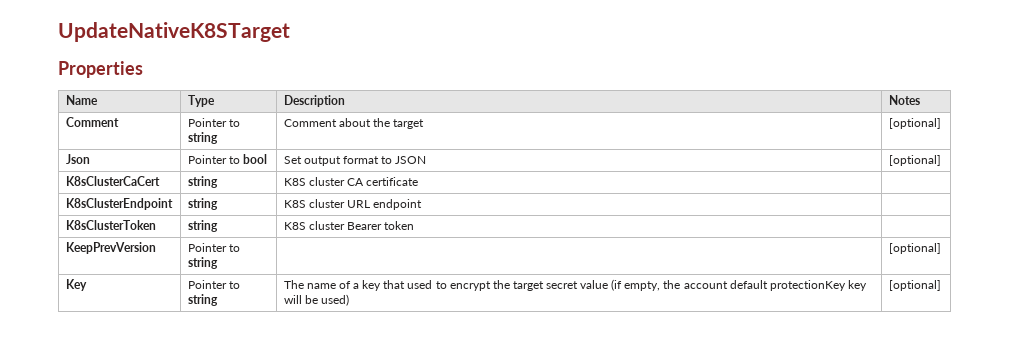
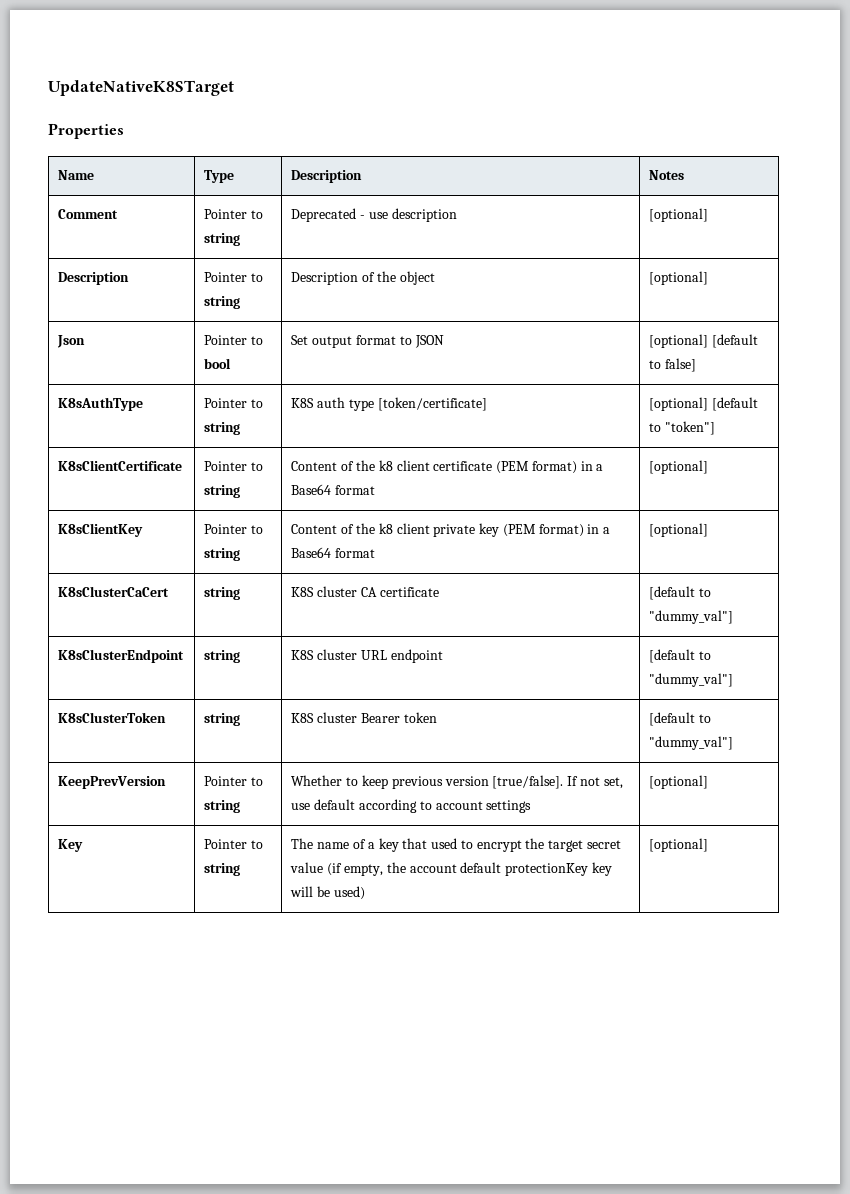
- Comment | Pointer to string | Comment about the target | [optional]
+ Comment | Pointer to string | Deprecated - use description | [optional]
+ Description | Pointer to string | Description of the object | [optional]
- Json | Pointer to bool | Set output format to JSON | [optional]
+ Json | Pointer to bool | Set output format to JSON | [optional] [default to false]
+ K8sAuthType | Pointer to string | K8S auth type [token/certificate] | [optional] [default to "token"]
+ K8sClientCertificate | Pointer to string | Content of the k8 client certificate (PEM format) in a Base64 format | [optional]
+ K8sClientKey | Pointer to string | Content of the k8 client private key (PEM format) in a Base64 format | [optional]
- K8sClusterCaCert | string | K8S cluster CA certificate |
+ K8sClusterCaCert | string | K8S cluster CA certificate | [default to "dummy_val"]
- K8sClusterEndpoint | string | K8S cluster URL endpoint |
+ K8sClusterEndpoint | string | K8S cluster URL endpoint | [default to "dummy_val"]
- K8sClusterToken | string | K8S cluster Bearer token |
+ K8sClusterToken | string | K8S cluster Bearer token | [default to "dummy_val"]
- KeepPrevVersion | Pointer to string | | [optional]
+ KeepPrevVersion | Pointer to string | Whether to keep previous version [true/false]. If not set, use default according to account settings | [optional]

